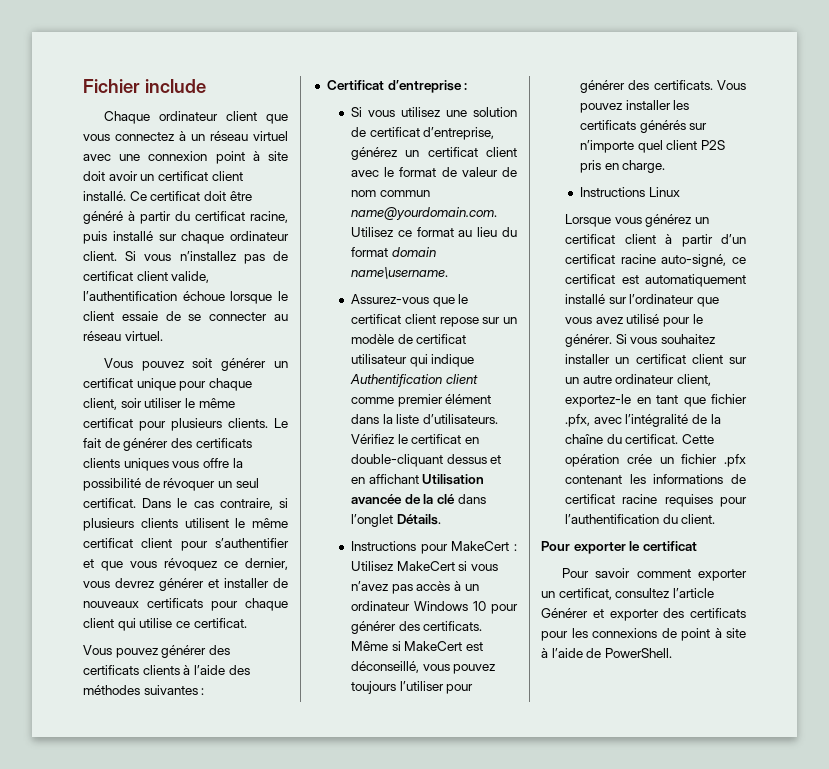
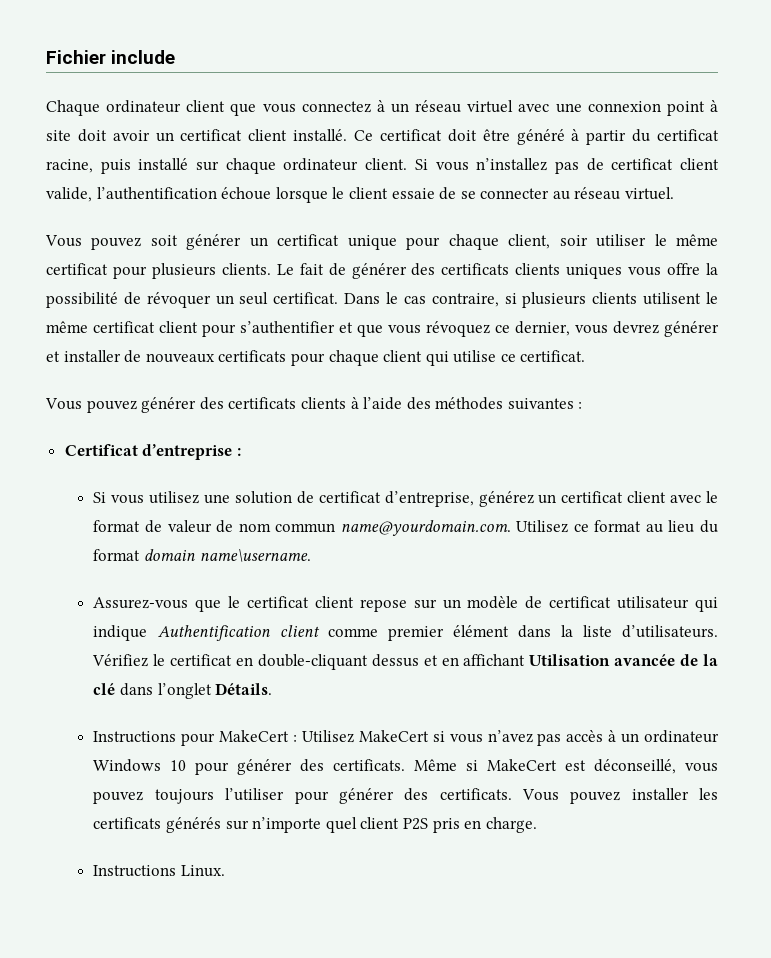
- Instructions Linux
- Lorsque vous générez un certificat client à partir d’un certificat racine auto-signé, ce certificat est automatiquement installé sur l’ordinateur que vous avez utilisé pour le générer. Si vous souhaitez installer un certificat client sur un autre ordinateur client, exportez-le en tant que fichier .pfx, avec l’intégralité de la chaîne du certificat. Cette opération crée un fichier .pfx contenant les informations de certificat racine requises pour l’authentification du client.
- Pour exporter le certificat
- Pour savoir comment exporter un certificat, consultez l’article Générer et exporter des certificats pour les connexions de point à site à l’aide de PowerShell.
+ Instructions Linux.

